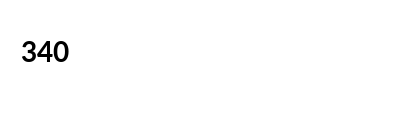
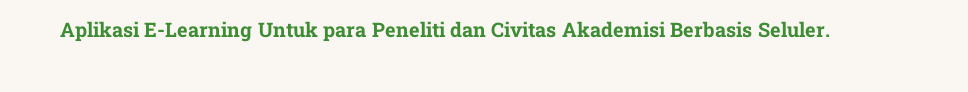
- 340
+ Aplikasi E-Learning Untuk para Peneliti dan Civitas Akademisi Berbasis Seluler.

